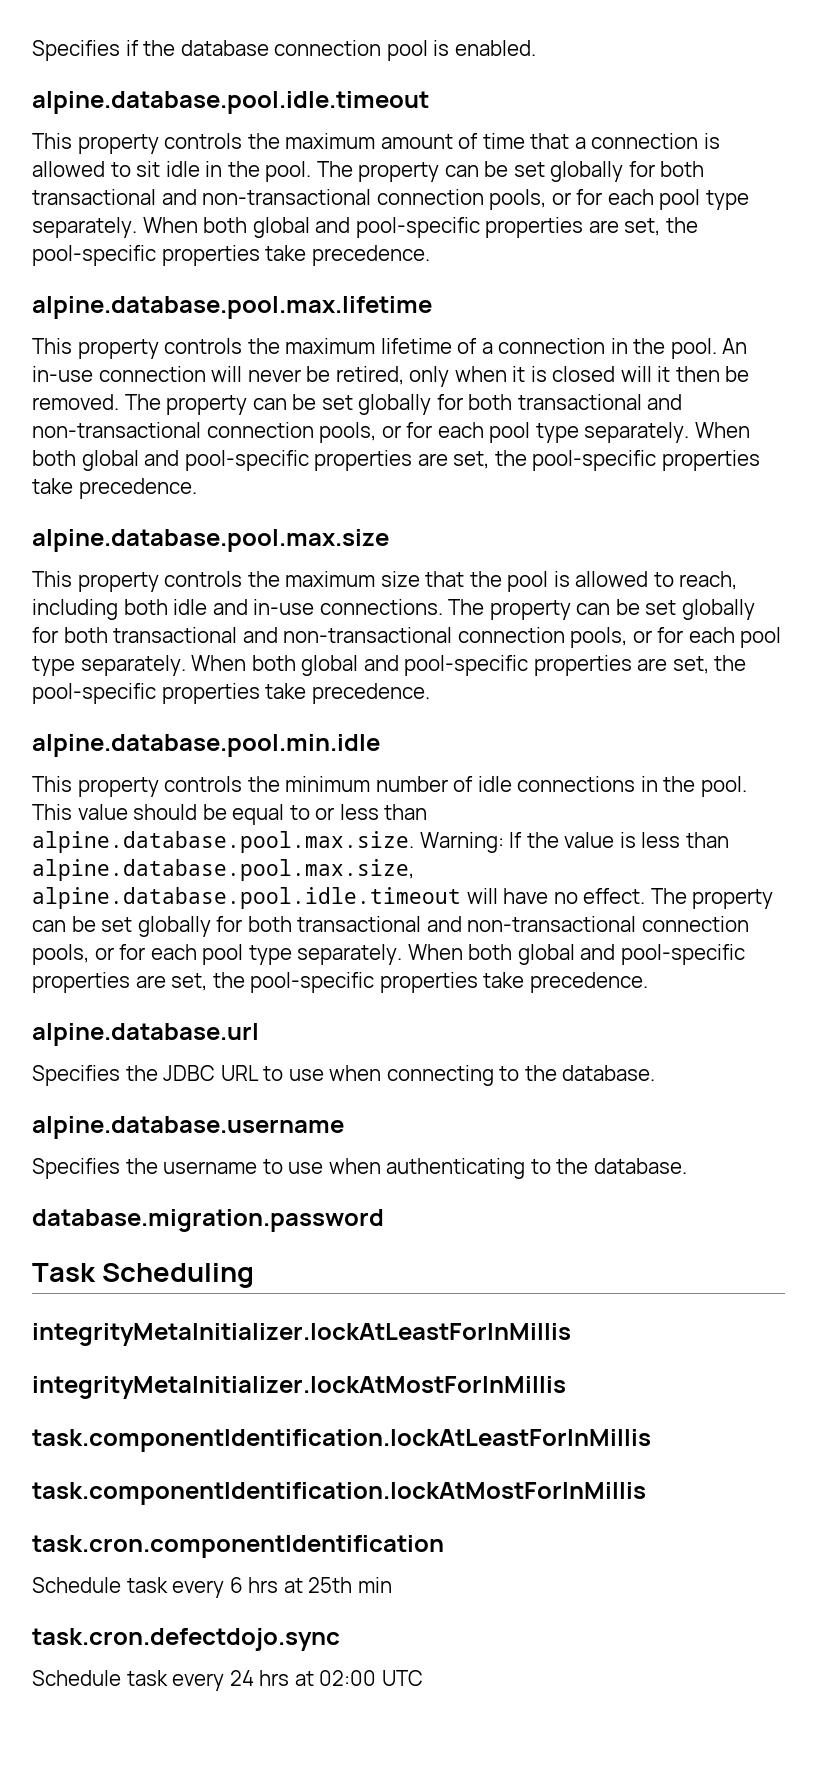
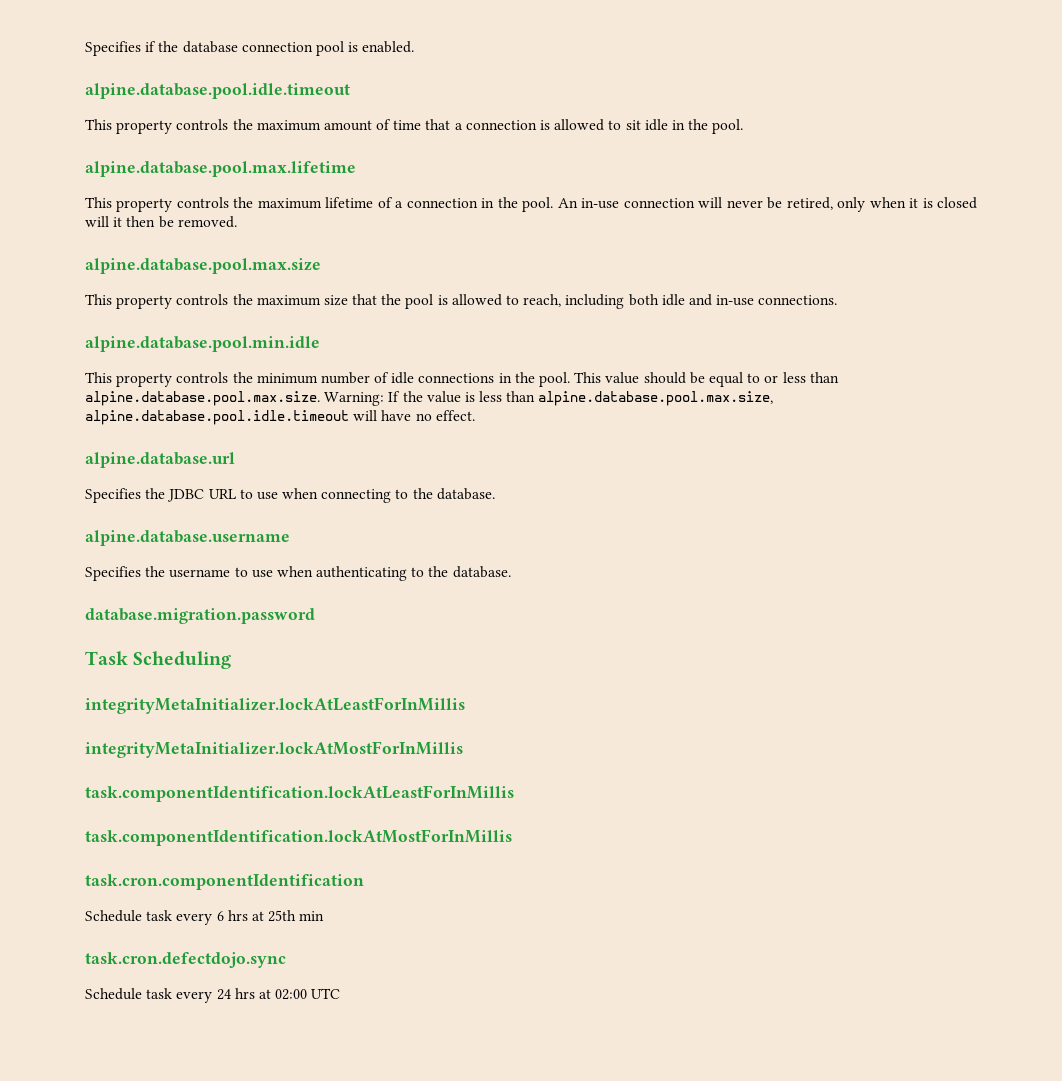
- This property controls the maximum amount of time that a connection is allowed to sit idle in the pool. The property can be set globally for both transactional and non-transactional connection pools, or for each pool type separately. When both global and pool-specific properties are set, the pool-specific properties take precedence.
+ This property controls the maximum amount of time that a connection is allowed to sit idle in the pool.
- An in-use connection will never be retired, only when it is closed will it then be removed. The property can be set globally for both transactional and non-transactional connection pools, or for each pool type separately. When both global and pool-specific properties are set, the pool-specific properties take precedence.
+ An in-use connection will never be retired, only when it is closed will it then be removed.
- This property controls the maximum size that the pool is allowed to reach, including both idle and in-use connections. The property can be set globally for both transactional and non-transactional connection pools, or for each pool type separately. When both global and pool-specific properties are set, the pool-specific properties take precedence.
+ This property controls the maximum size that the pool is allowed to reach, including both idle and in-use connections.
- This value should be equal to or less than alpine.database.pool.max.size. Warning: If the value is less than alpine.database.pool.max.size, alpine.database.pool.idle.timeout will have no effect. The property can be set globally for both transactional and non-transactional connection pools, or for each pool type separately. When both global and pool-specific properties are set, the pool-specific properties take precedence.
+ This value should be equal to or less than alpine.database.pool.max.size. Warning: If the value is less than alpine.database.pool.max.size, alpine.database.pool.idle.timeout will have no effect.

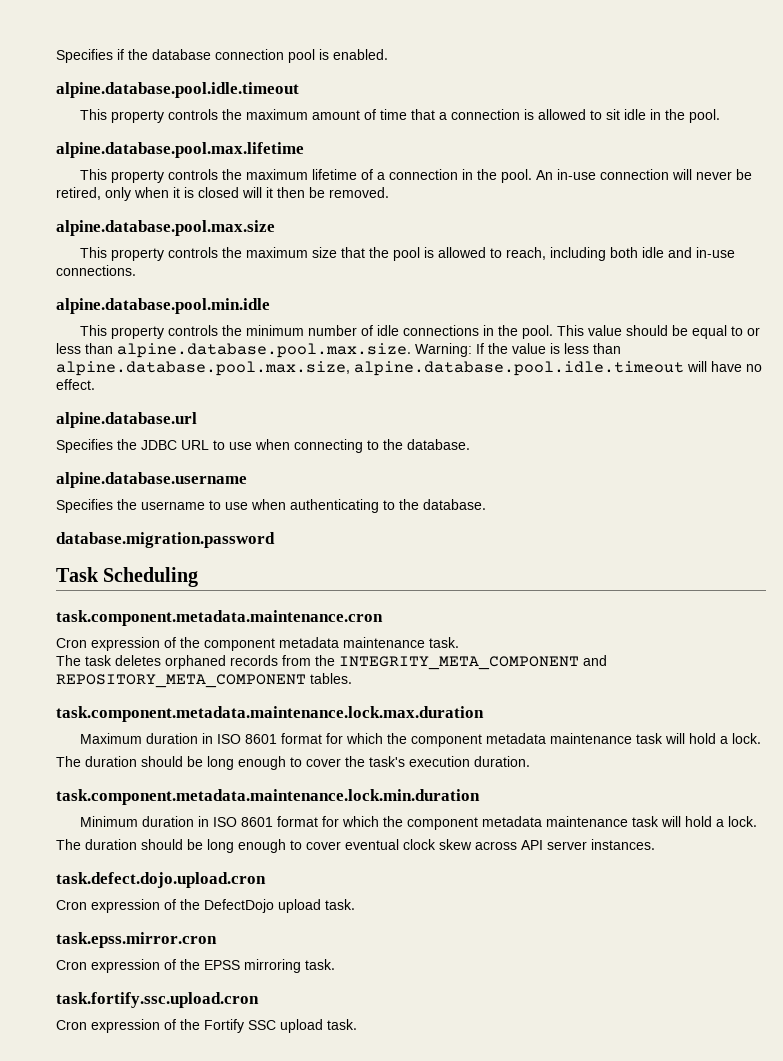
- integrityMetaInitializer.lockAtLeastForInMillis
- integrityMetaInitializer.lockAtMostForInMillis
- task.componentIdentification.lockAtLeastForInMillis
- task.componentIdentification.lockAtMostForInMillis
- task.cron.componentIdentification
- Schedule task every 6 hrs at 25th min
- task.cron.defectdojo.sync
- Schedule task every 24 hrs at 02:00 UTC
+ task.component.metadata.maintenance.cron
+ Cron expression of the component metadata maintenance task.
+ The task deletes orphaned records from the INTEGRITY_META_COMPONENT and REPOSITORY_META_COMPONENT tables.
+ task.component.metadata.maintenance.lock.max.duration
+ Maximum duration in ISO 8601 format for which the component metadata maintenance task will hold a lock.
+ The duration should be long enough to cover the task's execution duration.
+ task.component.metadata.maintenance.lock.min.duration
+ Minimum duration in ISO 8601 format for which the component metadata maintenance task will hold a lock.
+ The duration should be long enough to cover eventual clock skew across API server instances.
+ task.defect.dojo.upload.cron
+ Cron expression of the DefectDojo upload task.
+ task.epss.mirror.cron
+ Cron expression of the EPSS mirroring task.
+ task.fortify.ssc.upload.cron
+ Cron expression of the Fortify SSC upload task.

